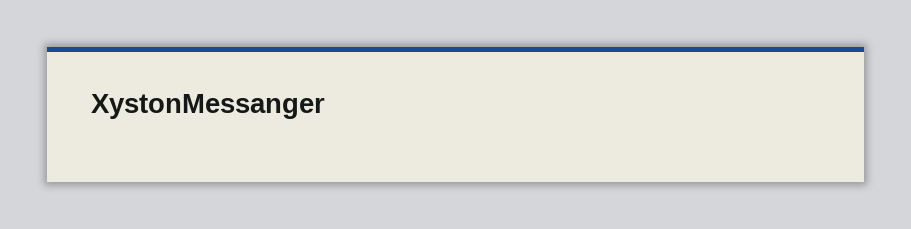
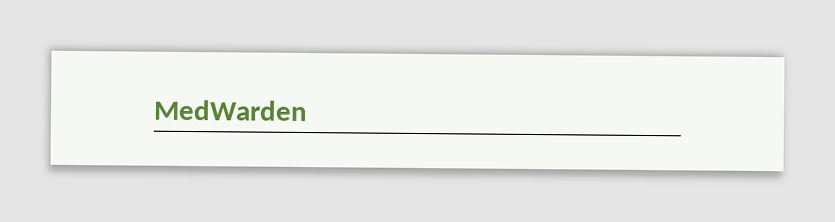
- XystonMessanger
+ MedWarden

